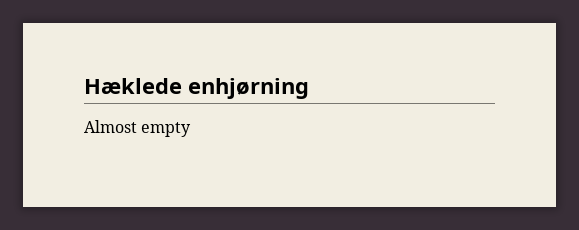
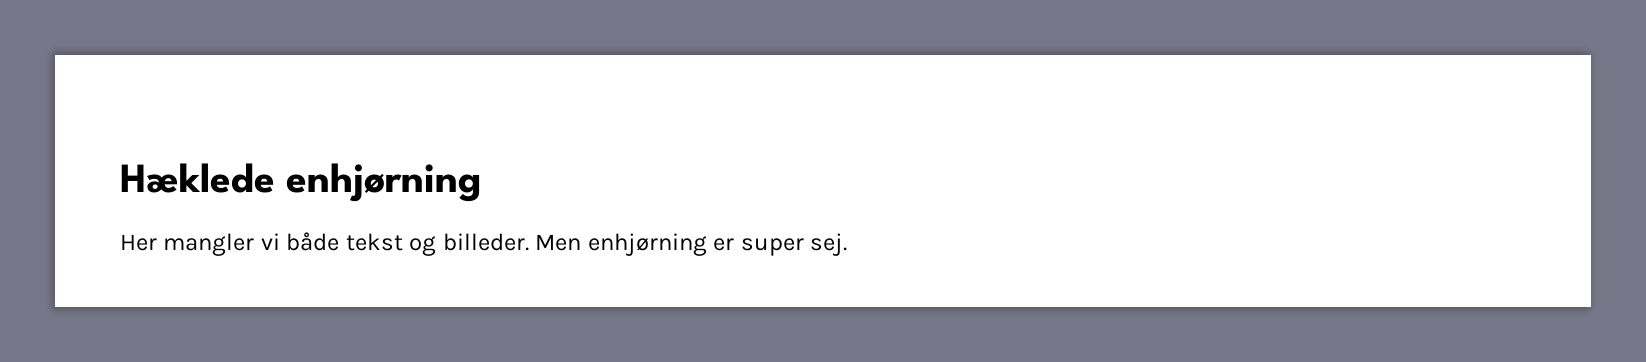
- Almost empty
+ Her mangler vi både tekst og billeder. Men enhjørning er super sej.

